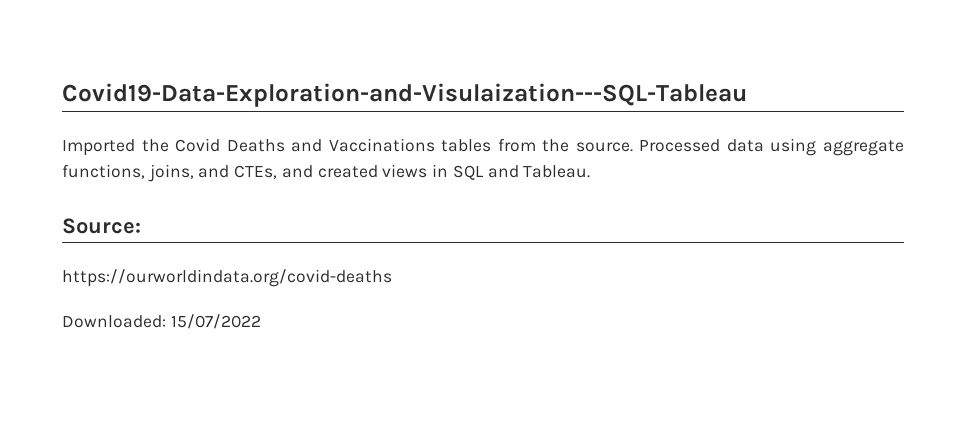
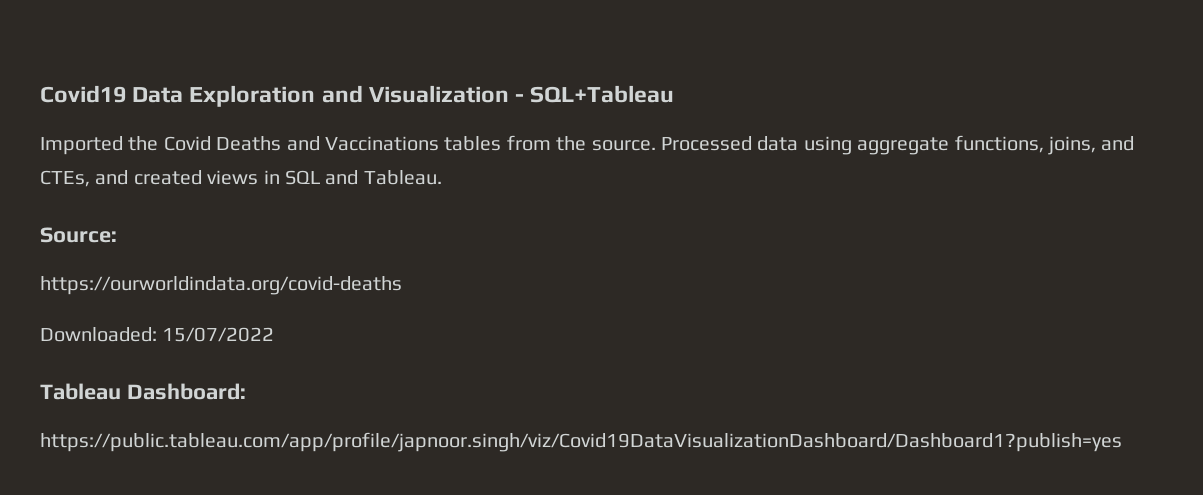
- Covid19-Data-Exploration-and-Visulaization---SQL-Tableau
+ Covid19 Data Exploration and Visualization - SQL+Tableau
+ Tableau Dashboard:
+ https://public.tableau.com/app/profile/japnoor.singh/viz/Covid19DataVisualizationDashboard/Dashboard1?publish=yes

